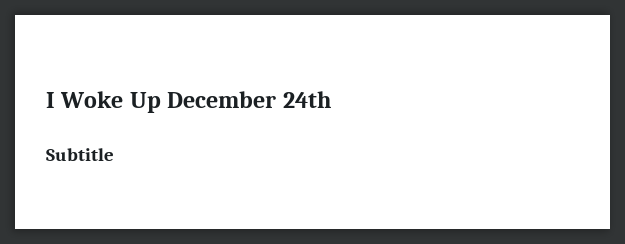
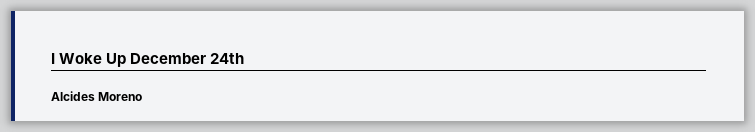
- Subtitle
+ Alcides Moreno

